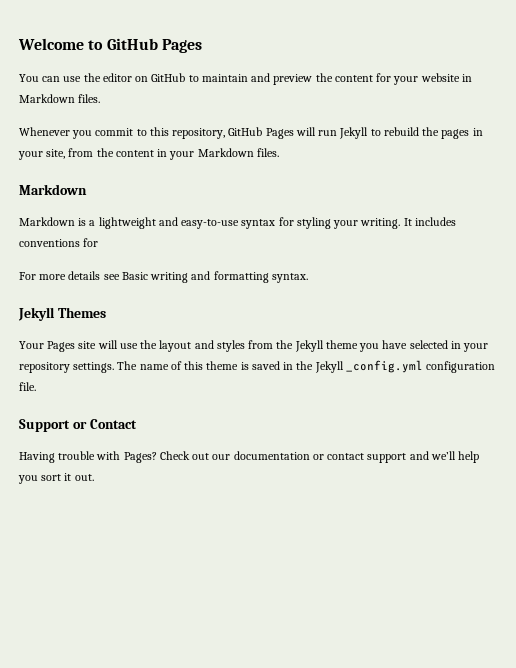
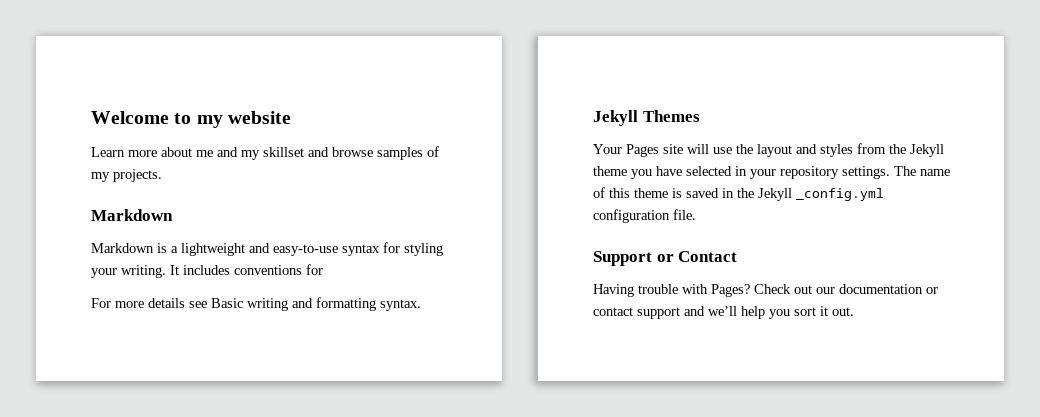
- Welcome to GitHub Pages
- You can use the editor on GitHub to maintain and preview the content for your website in Markdown files.
- Whenever you commit to this repository, GitHub Pages will run Jekyll to rebuild the pages in your site, from the content in your Markdown files.
+ Welcome to my website
+ Learn more about me and my skillset and browse samples of my projects.

